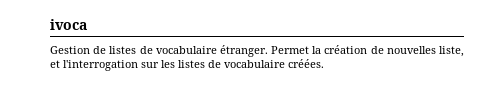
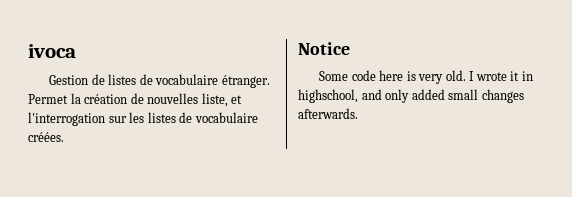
+ Notice
+ Some code here is very old. I wrote it in highschool, and only added small changes afterwards.

